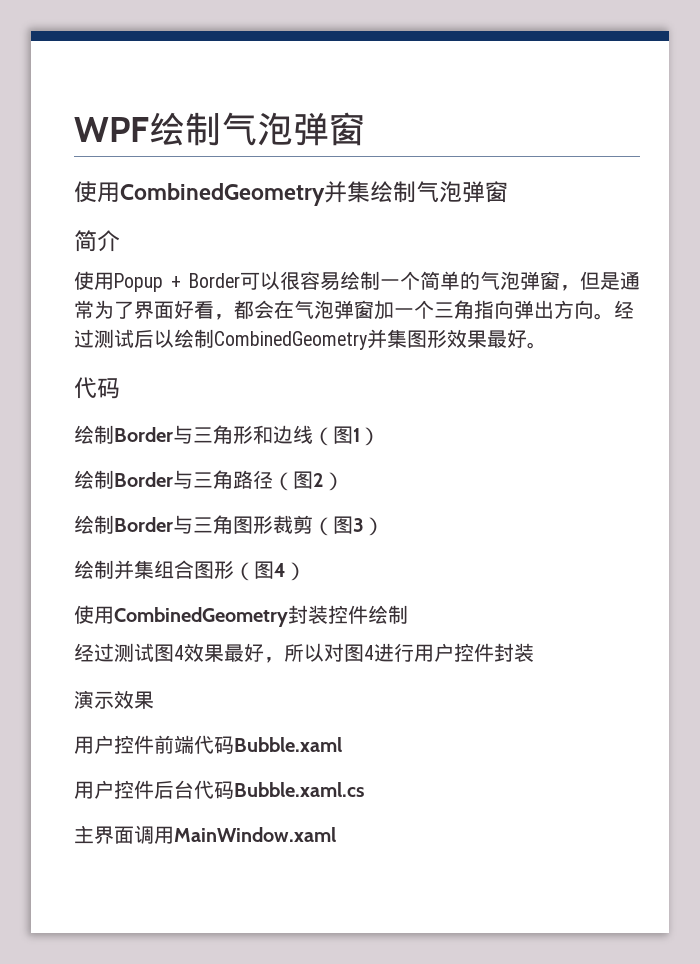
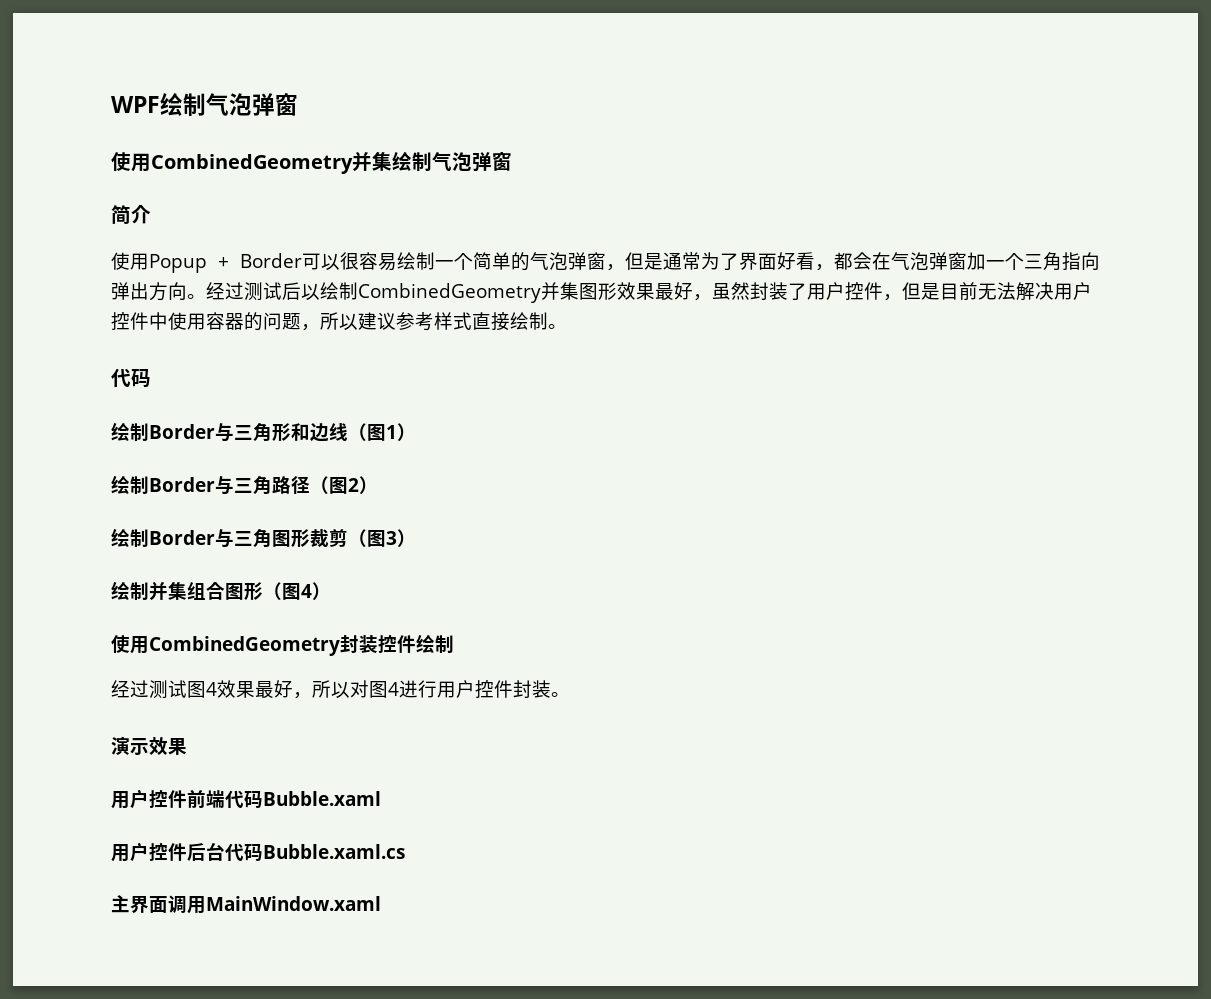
- 经过测试后以绘制CombinedGeometry并集图形效果最好。
+ 经过测试后以绘制CombinedGeometry并集图形效果最好，虽然封装了用户控件，但是目前无法解决用户控件中使用容器的问题，所以建议参考样式直接绘制。
- 经过测试图4效果最好，所以对图4进行用户控件封装
+ 经过测试图4效果最好，所以对图4进行用户控件封装。

